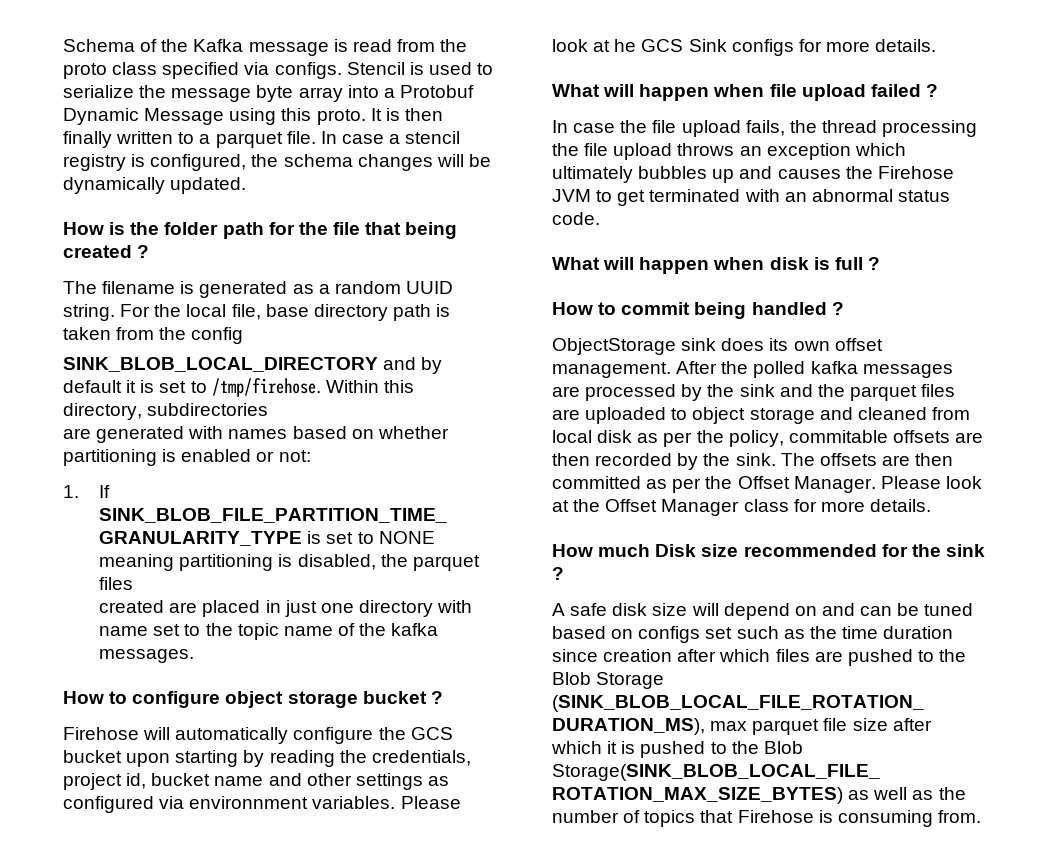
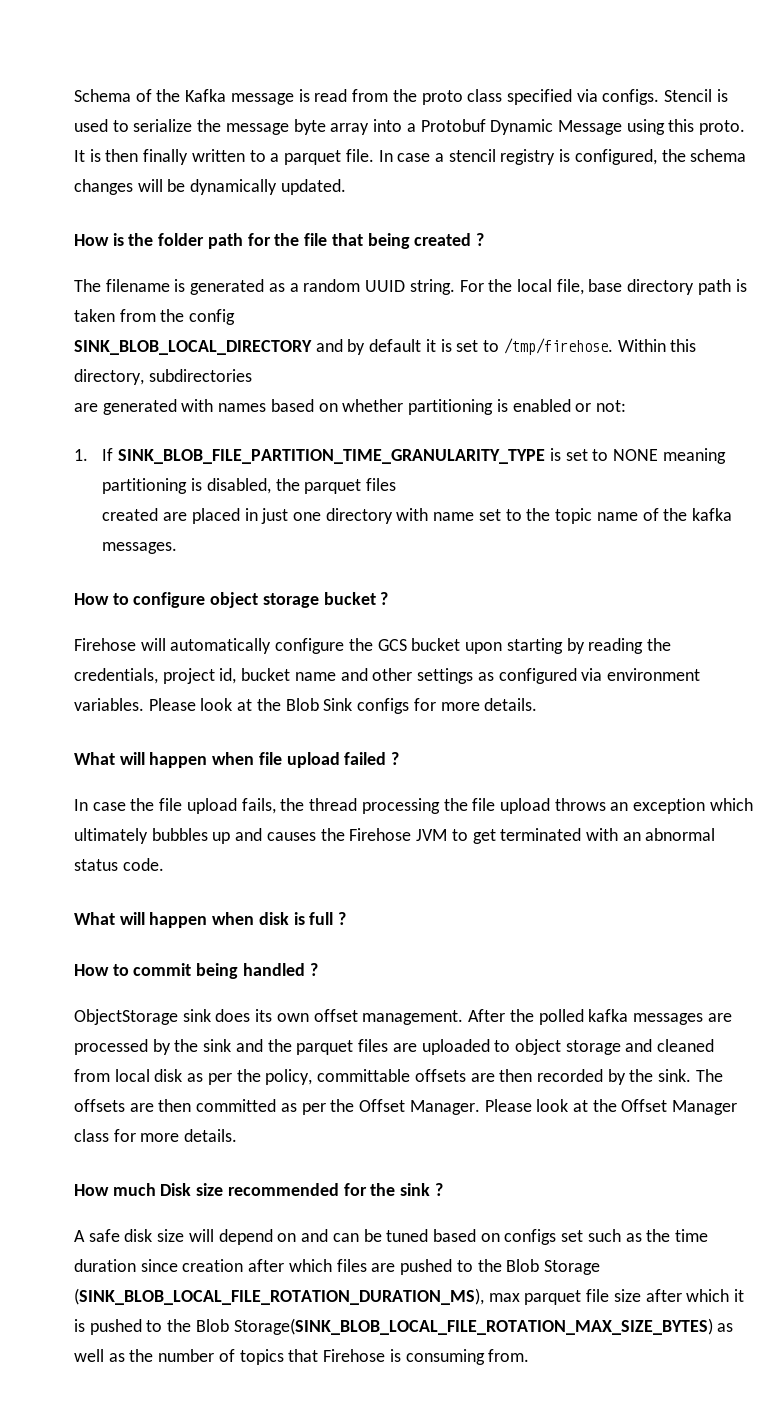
- Firehose will automatically configure the GCS bucket upon starting by reading the credentials, project id, bucket name and other settings as configured via environnment variables.
+ Firehose will automatically configure the GCS bucket upon starting by reading the credentials, project id, bucket name and other settings as configured via environment variables.
- Please look at he GCS Sink configs for more details.
+ Please look at the Blob Sink configs for more details.
- After the polled kafka messages are processed by the sink and the parquet files are uploaded to object storage and cleaned from local disk as per the policy, commitable offsets are then recorded by the sink.
+ After the polled kafka messages are processed by the sink and the parquet files are uploaded to object storage and cleaned from local disk as per the policy, committable offsets are then recorded by the sink.

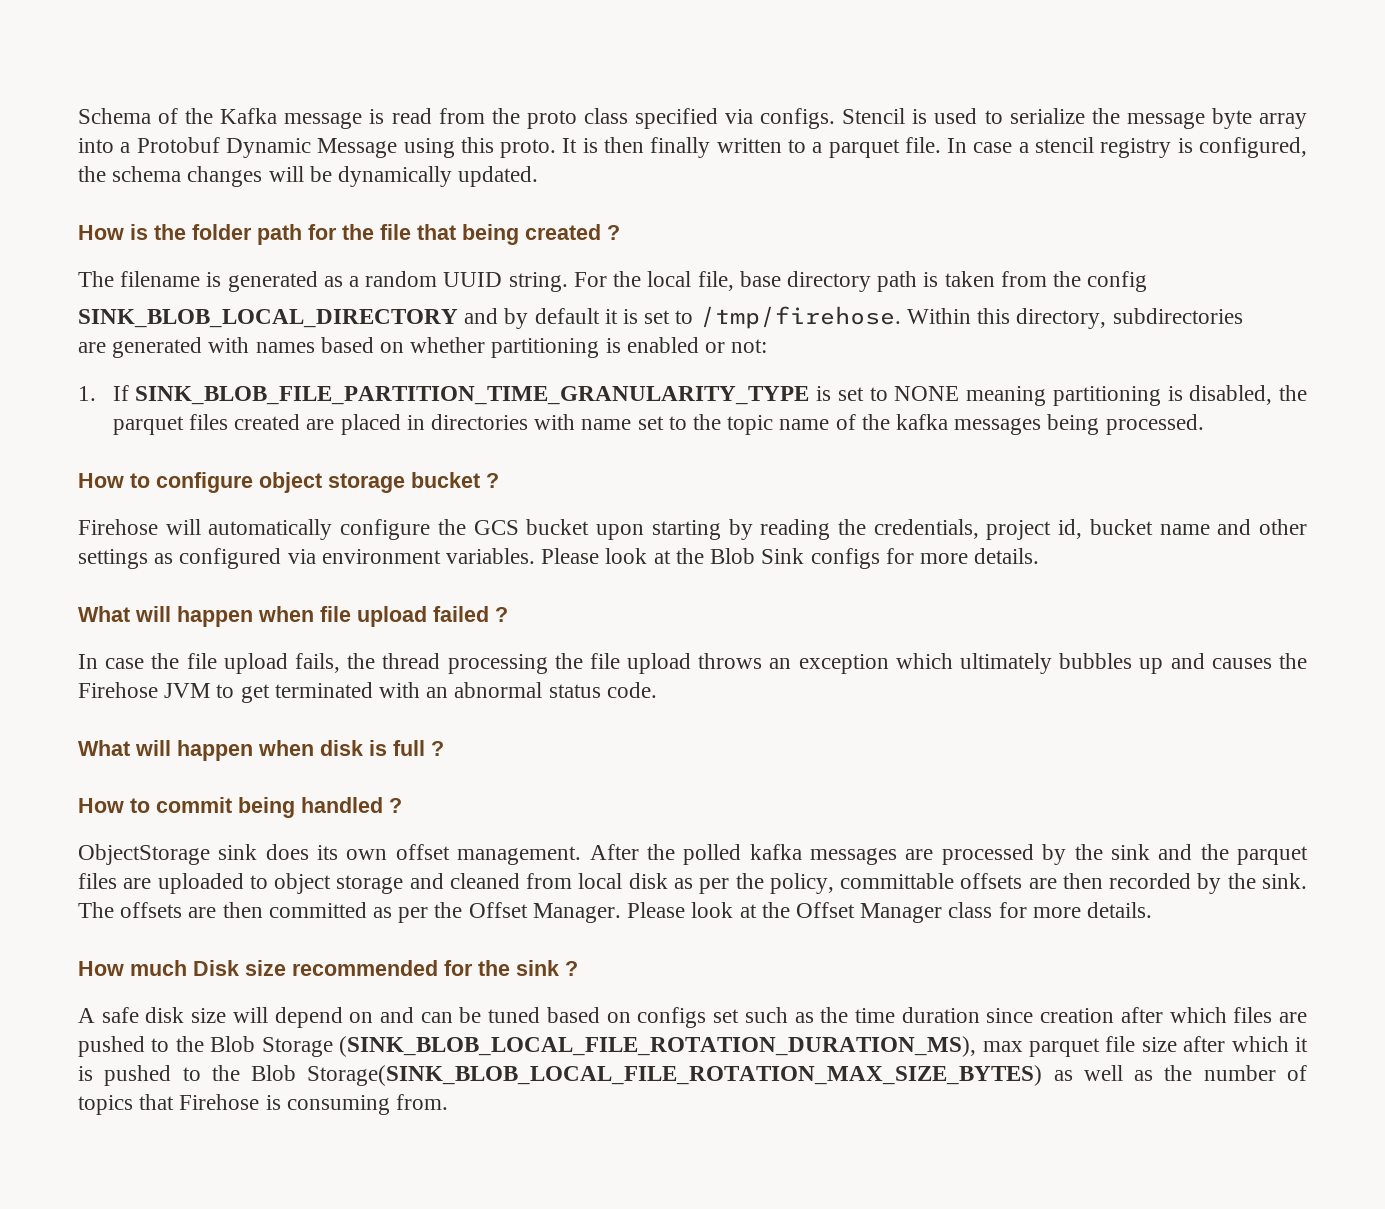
- 1. If SINK_BLOB_FILE_PARTITION_TIME_GRANULARITY_TYPE is set to NONE meaning partitioning is disabled, the parquet files
- created are placed in just one directory with name set to the topic name of the kafka messages.
+ 1. If SINK_BLOB_FILE_PARTITION_TIME_GRANULARITY_TYPE is set to NONE meaning partitioning is disabled, the parquet files created are placed in directories with name set to the topic name of the kafka messages being processed.

